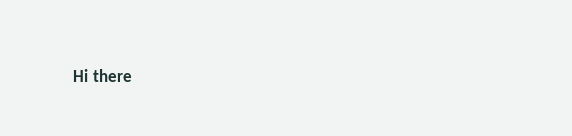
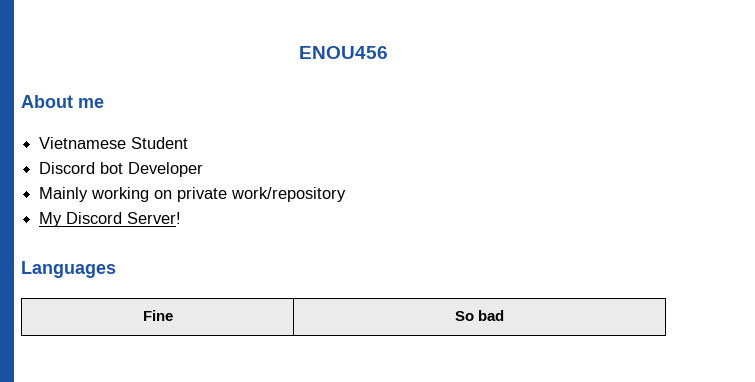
- Hi there
+ ENOU456
+ About me
+ Vietnamese Student
+ Discord bot Developer
+ Mainly working on private work/repository
+ My Discord Server!
+ Languages
+ Fine | So bad

